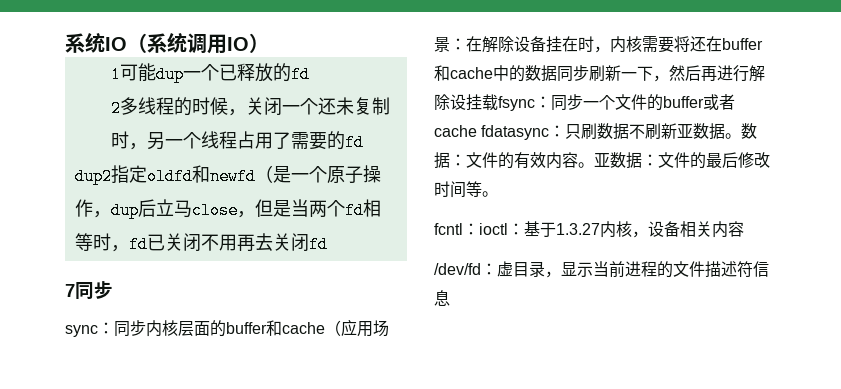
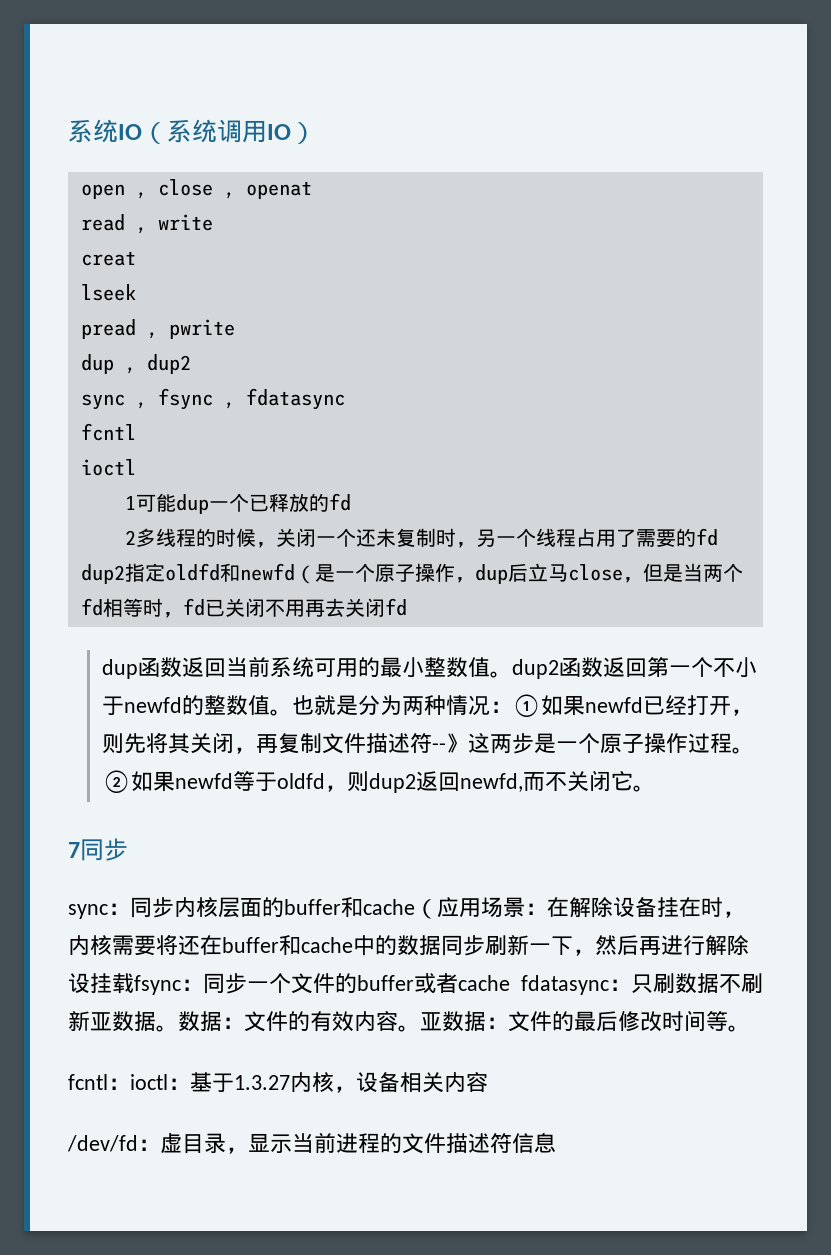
+ open , close , openat
+ read , write
+ creat
+ lseek
+ pread , pwrite
+ dup , dup2
+ sync , fsync , fdatasync
+ fcntl
+ ioctl
+ dup函数返回当前系统可用的最小整数值。dup2函数返回第一个不小于newfd的整数值。也就是分为两种情况：①如果newfd已经打开，则先将其关闭，再复制文件描述符--》这两步是一个原子操作过程。②如果newfd等于oldfd，则dup2返回newfd,而不关闭它。

